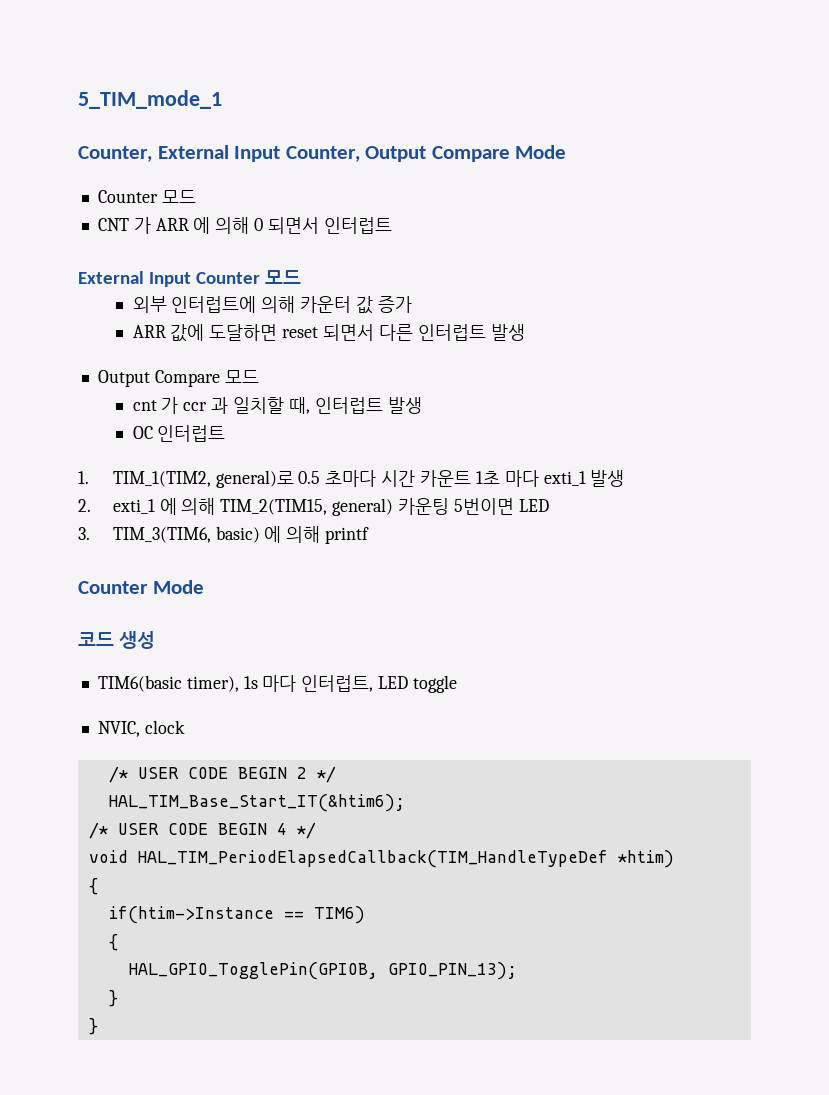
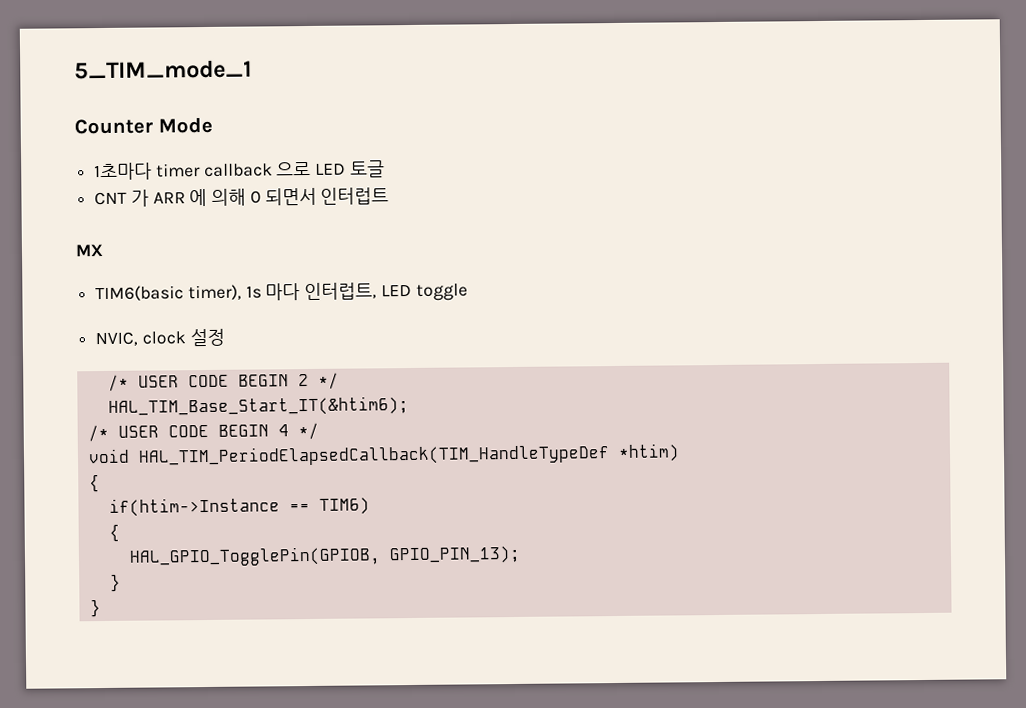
- Counter, External Input Counter, Output Compare Mode
- Counter 모드
+ Counter Mode
+ 1초마다 timer callback 으로 LED 토글
- External Input Counter 모드
- 외부 인터럽트에 의해 카운터 값 증가
- ARR 값에 도달하면 reset 되면서 다른 인터럽트 발생
- Output Compare 모드
- cnt 가 ccr 과 일치할 때, 인터럽트 발생
- OC 인터럽트
- 1. TIM_1(TIM2, general)로 0.5 초마다 시간 카운트 1초 마다 exti_1 발생
- 2. exti_1 에 의해 TIM_2(TIM15, general) 카운팅 5번이면 LED
- 3. TIM_3(TIM6, basic) 에 의해 printf
- Counter Mode
- 코드 생성
+ MX
- NVIC, clock
+ NVIC, clock 설정

